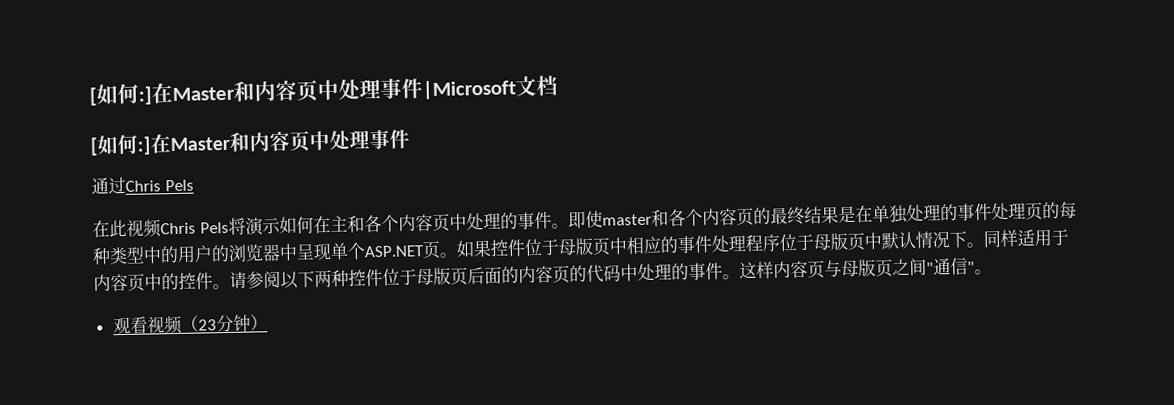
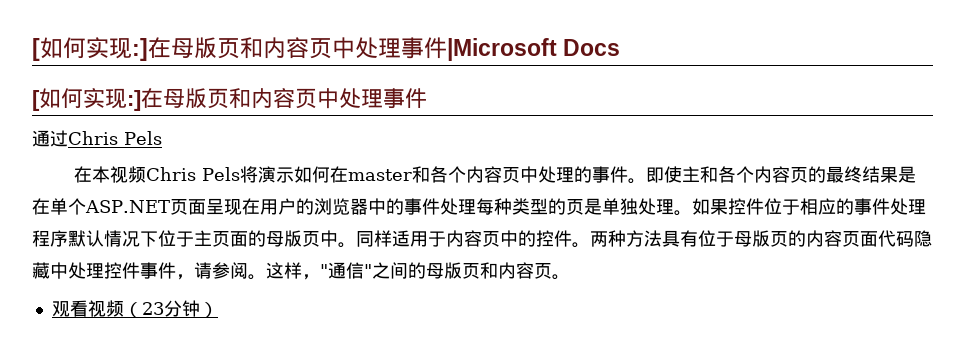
- [如何:]在Master和内容页中处理事件|Microsoft文档
- [如何:]在Master和内容页中处理事件
+ [如何实现:]在母版页和内容页中处理事件|Microsoft Docs
+ [如何实现:]在母版页和内容页中处理事件
- 在此视频Chris Pels将演示如何在主和各个内容页中处理的事件。
+ 在本视频Chris Pels将演示如何在master和各个内容页中处理的事件。
- 即使master和各个内容页的最终结果是在单独处理的事件处理页的每种类型中的用户的浏览器中呈现单个ASP.NET页。
+ 即使主和各个内容页的最终结果是在单个ASP.NET页面呈现在用户的浏览器中的事件处理每种类型的页是单独处理。
- 如果控件位于母版页中相应的事件处理程序位于母版页中默认情况下。
+ 如果控件位于相应的事件处理程序默认情况下位于主页面的母版页中。
- 请参阅以下两种控件位于母版页后面的内容页的代码中处理的事件。这样内容页与母版页之间"通信"。
+ 两种方法具有位于母版页的内容页面代码隐藏中处理控件事件，请参阅。这样，"通信"之间的母版页和内容页。

